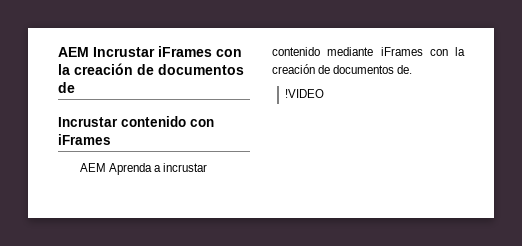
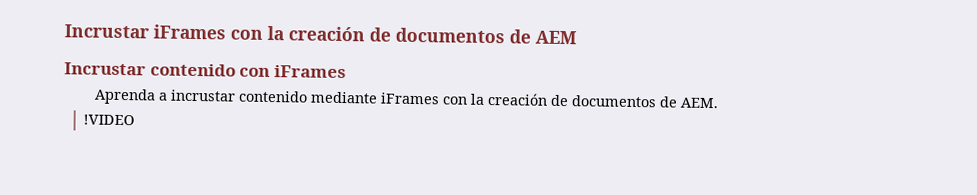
- AEM Incrustar iFrames con la creación de documentos de
+ Incrustar iFrames con la creación de documentos de AEM
- AEM Aprenda a incrustar contenido mediante iFrames con la creación de documentos de.
+ Aprenda a incrustar contenido mediante iFrames con la creación de documentos de AEM.

